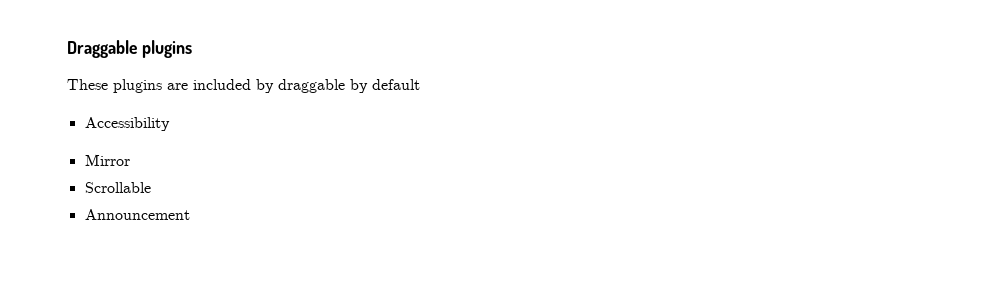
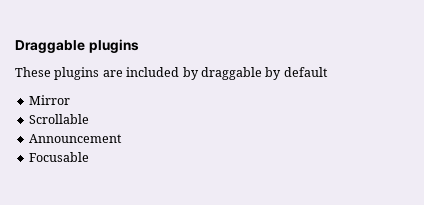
- Accessibility
+ Focusable

